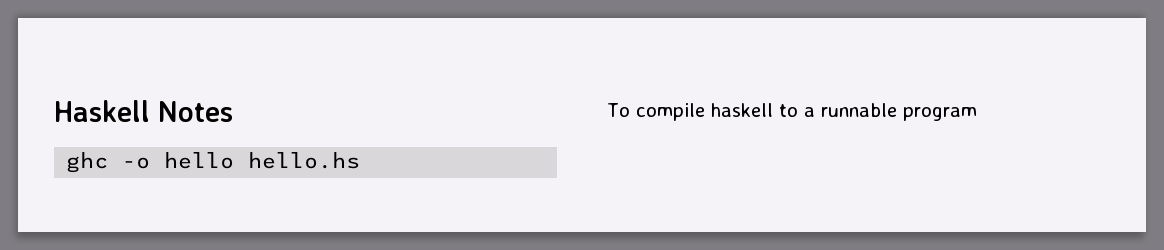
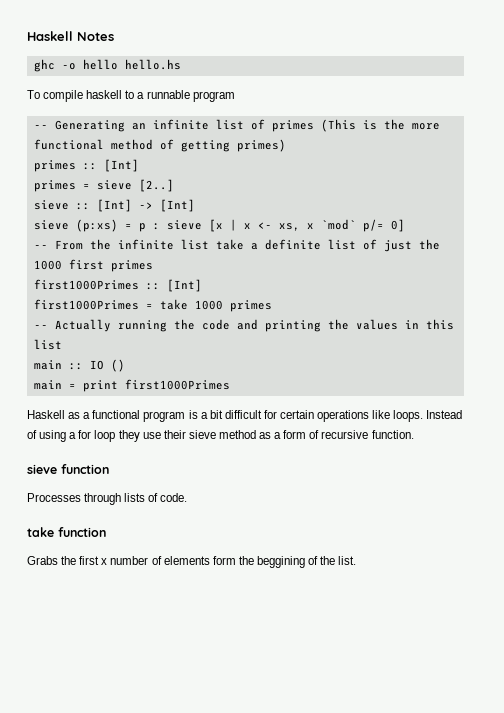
+ -- Generating an infinite list of primes (This is the more functional method of getting primes)
+ primes :: [Int]
+ primes = sieve [2..]
+ sieve :: [Int] -> [Int]
+ sieve (p:xs) = p : sieve [x | x <- xs, x `mod` p/= 0]
+ -- From the infinite list take a definite list of just the 1000 first primes
+ first1000Primes :: [Int]
+ first1000Primes = take 1000 primes
+ -- Actually running the code and printing the values in this list
+ main :: IO ()
+ main = print first1000Primes
+ Haskell as a functional program is a bit difficult for certain operations like loops. Instead of using a for loop they use their sieve method as a form of recursive function.
+ sieve function
+ Processes through lists of code.
+ take function
+ Grabs the first x number of elements form the beggining of the list.

